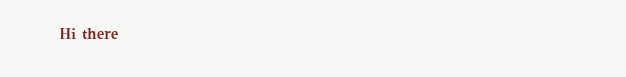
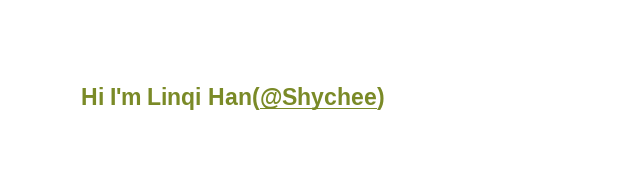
- Hi there
+ Hi I'm Linqi Han(@Shychee)

